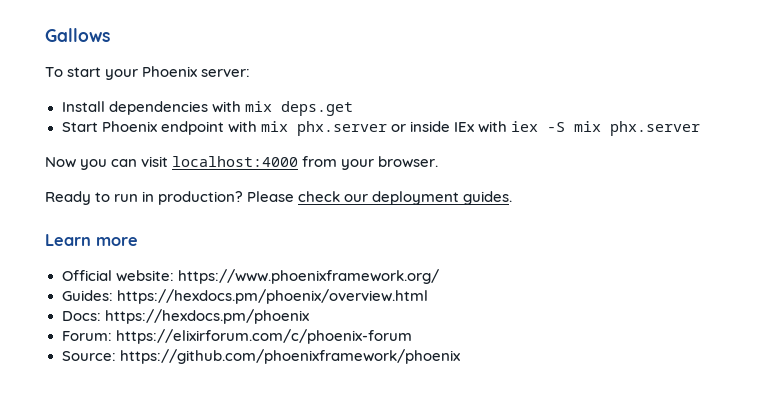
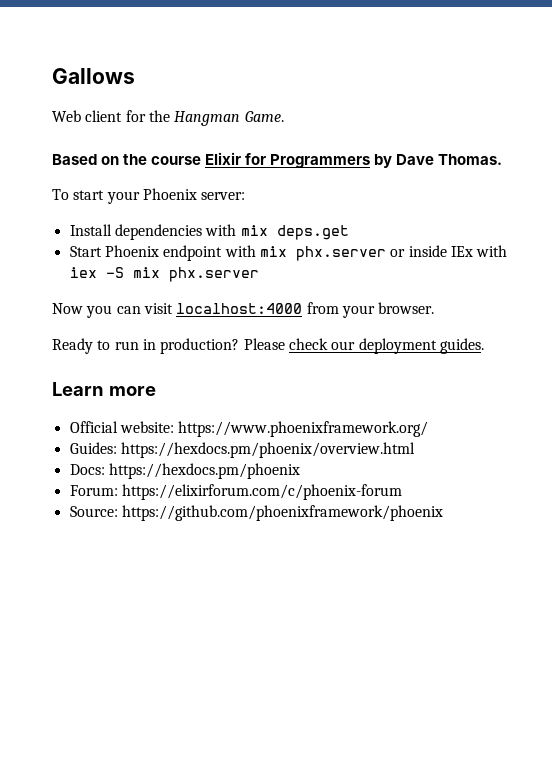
+ Web client for the Hangman Game.
+ Based on the course Elixir for Programmers by Dave Thomas.

